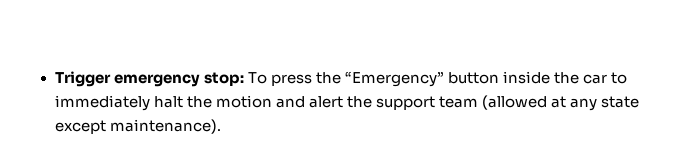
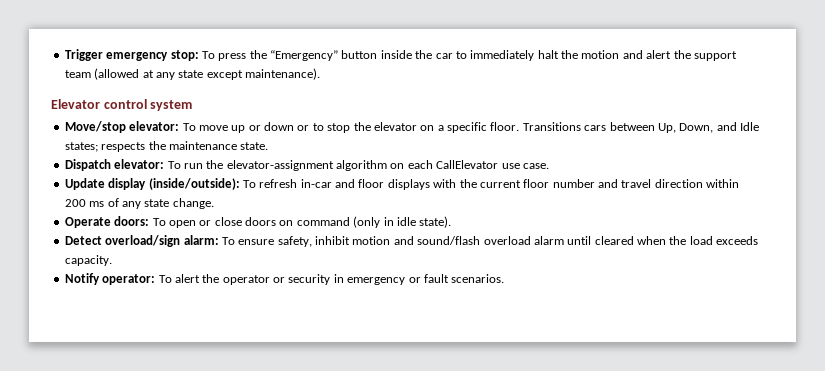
+ Elevator control system
+ Move/stop elevator: To move up or down or to stop the elevator on a specific floor. Transitions cars between Up, Down, and Idle states; respects the maintenance state.
+ Dispatch elevator: To run the elevator-assignment algorithm on each CallElevator use case.
+ Update display (inside/outside): To refresh in-car and floor displays with the current floor number and travel direction within 200 ms of any state change.
+ Operate doors: To open or close doors on command (only in idle state).
+ Detect overload/sign alarm: To ensure safety, inhibit motion and sound/flash overload alarm until cleared when the load exceeds capacity.
+ Notify operator: To alert the operator or security in emergency or fault scenarios.

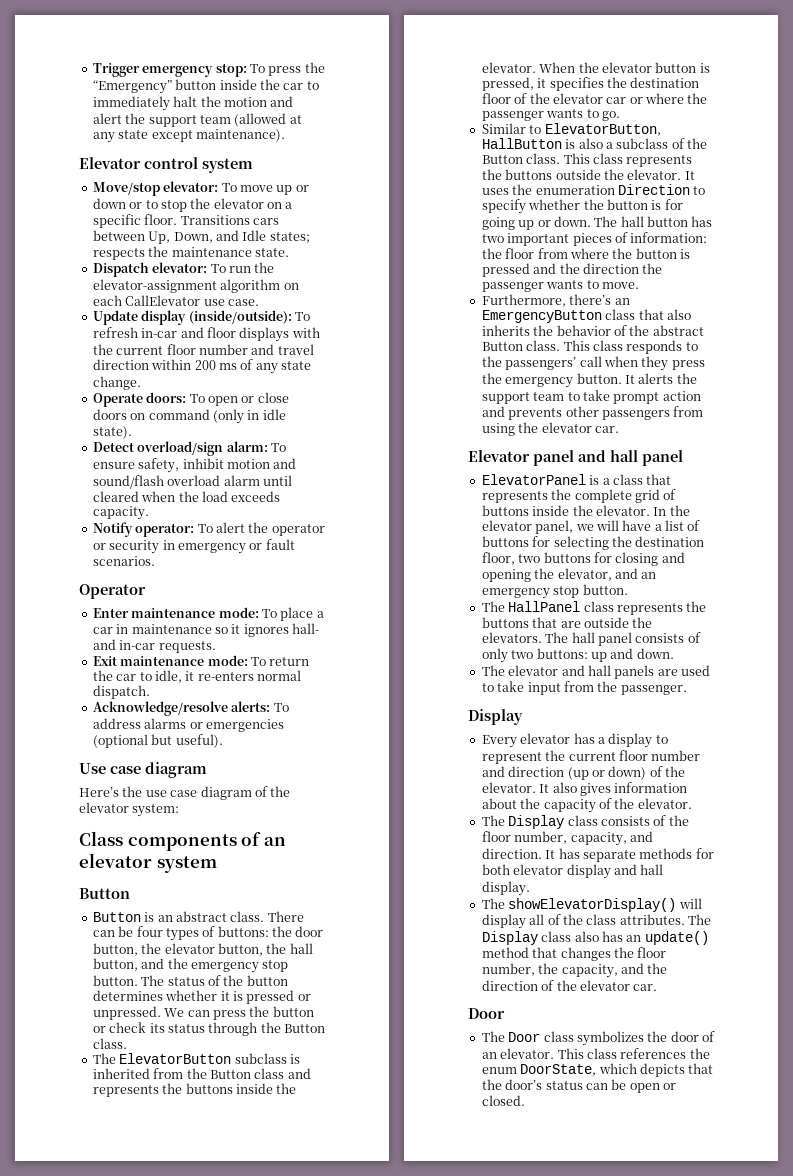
+ Operator
+ Enter maintenance mode: To place a car in maintenance so it ignores hall- and in-car requests.
+ Exit maintenance mode: To return the car to idle, it re-enters normal dispatch.
+ Acknowledge/resolve alerts: To address alarms or emergencies (optional but useful).
+ Use case diagram
+ Here’s the use case diagram of the elevator system:
+ Class components of an elevator system
+ Button
+ Button is an abstract class. There can be four types of buttons: the door button, the elevator button, the hall button, and the emergency stop button. The status of the button determines whether it is pressed or unpressed. We can press the button or check its status through the Button class.
+ The ElevatorButton subclass is inherited from the Button class and represents the buttons inside the elevator. When the elevator button is pressed, it specifies the destination floor of the elevator car or where the passenger wants to go.
+ Similar to ElevatorButton, HallButton is also a subclass of the Button class. This class represents the buttons outside the elevator. It uses the enumeration Direction to specify whether the button is for going up or down. The hall button has two important pieces of information: the floor from where the button is pressed and the direction the passenger wants to move.
+ Furthermore, there’s an EmergencyButton class that also inherits the behavior of the abstract Button class. This class responds to the passengers’ call when they press the emergency button. It alerts the support team to take prompt action and prevents other passengers from using the elevator car.
+ Elevator panel and hall panel
+ ElevatorPanel is a class that represents the complete grid of buttons inside the elevator. In the elevator panel, we will have a list of buttons for selecting the destination floor, two buttons for closing and opening the elevator, and an emergency stop button.
+ The HallPanel class represents the buttons that are outside the elevators. The hall panel consists of only two buttons: up and down.
+ The elevator and hall panels are used to take input from the passenger.
+ Display
+ Every elevator has a display to represent the current floor number and direction (up or down) of the elevator. It also gives information about the capacity of the elevator.
+ The Display class consists of the floor number, capacity, and direction. It has separate methods for both elevator display and hall display.
+ The showElevatorDisplay() will display all of the class attributes. The Display class also has an update() method that changes the floor number, the capacity, and the direction of the elevator car.
+ Door
+ The Door class symbolizes the door of an elevator. This class references the enum DoorState, which depicts that the door’s status can be open or closed.

